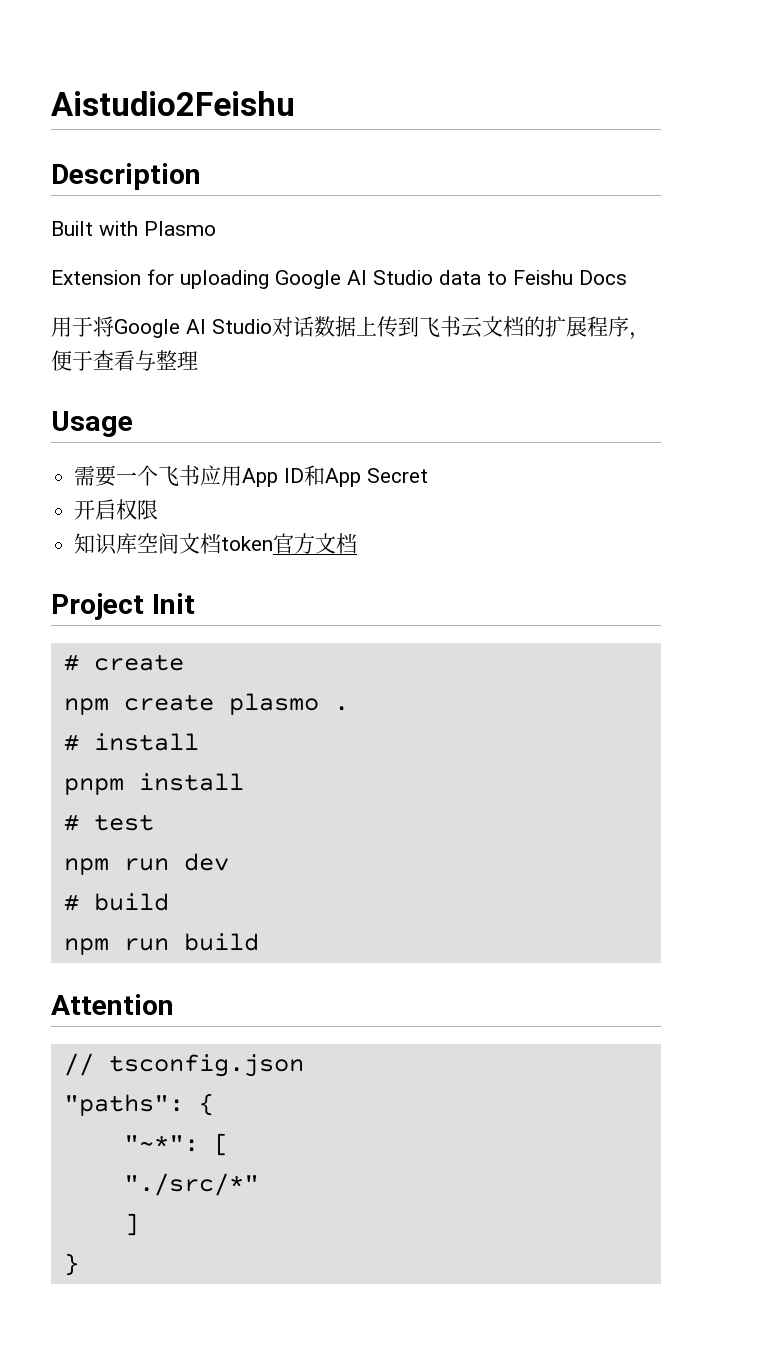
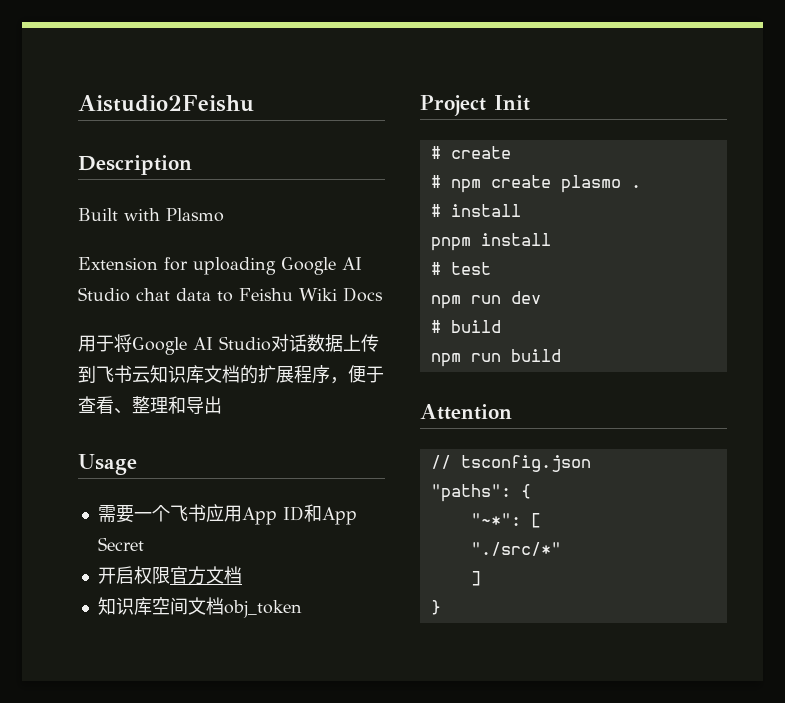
- Extension for uploading Google AI Studio data to Feishu Docs
+ Extension for uploading Google AI Studio chat data to Feishu Wiki Docs
- 用于将Google AI Studio对话数据上传到飞书云文档的扩展程序，便于查看与整理
+ 用于将Google AI Studio对话数据上传到飞书云知识库文档的扩展程序，便于查看、整理和导出
- 开启权限
+ 开启权限官方文档
- 知识库空间文档token官方文档
+ 知识库空间文档obj_token
- npm create plasmo .
+ # npm create plasmo .

